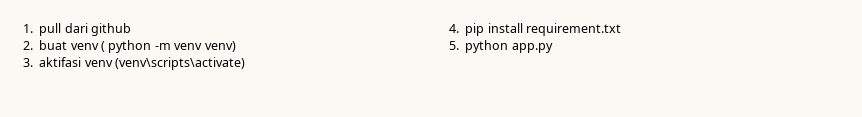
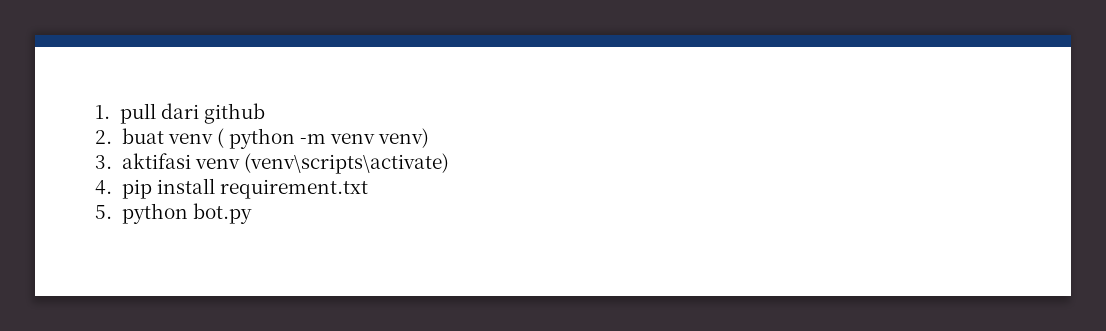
- 5. python app.py
+ 5. python bot.py

